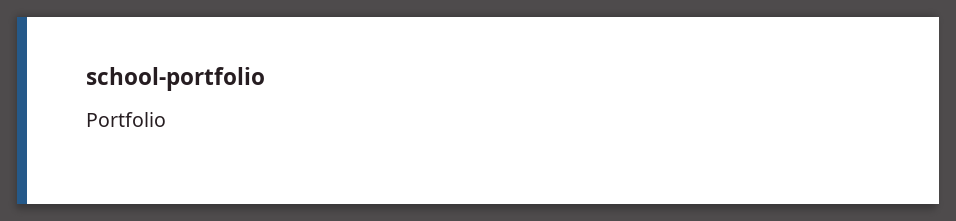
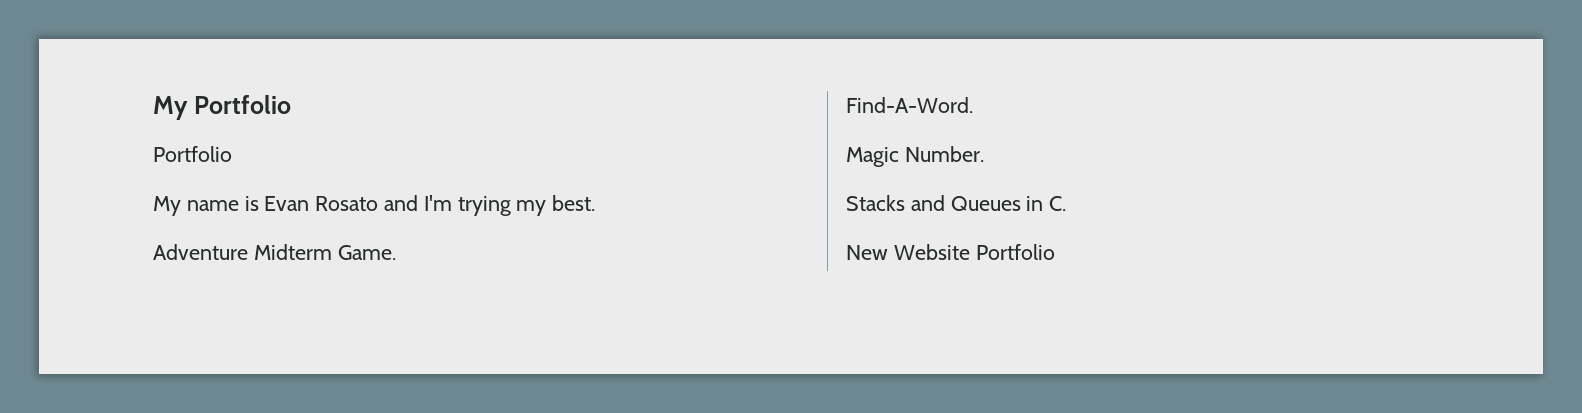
- school-portfolio
+ My Portfolio
  Portfolio
+ My name is Evan Rosato and I'm trying my best.
+ Adventure Midterm Game.
+ Find-A-Word.
+ Magic Number.
+ Stacks and Queues in C.
+ New Website Portfolio

